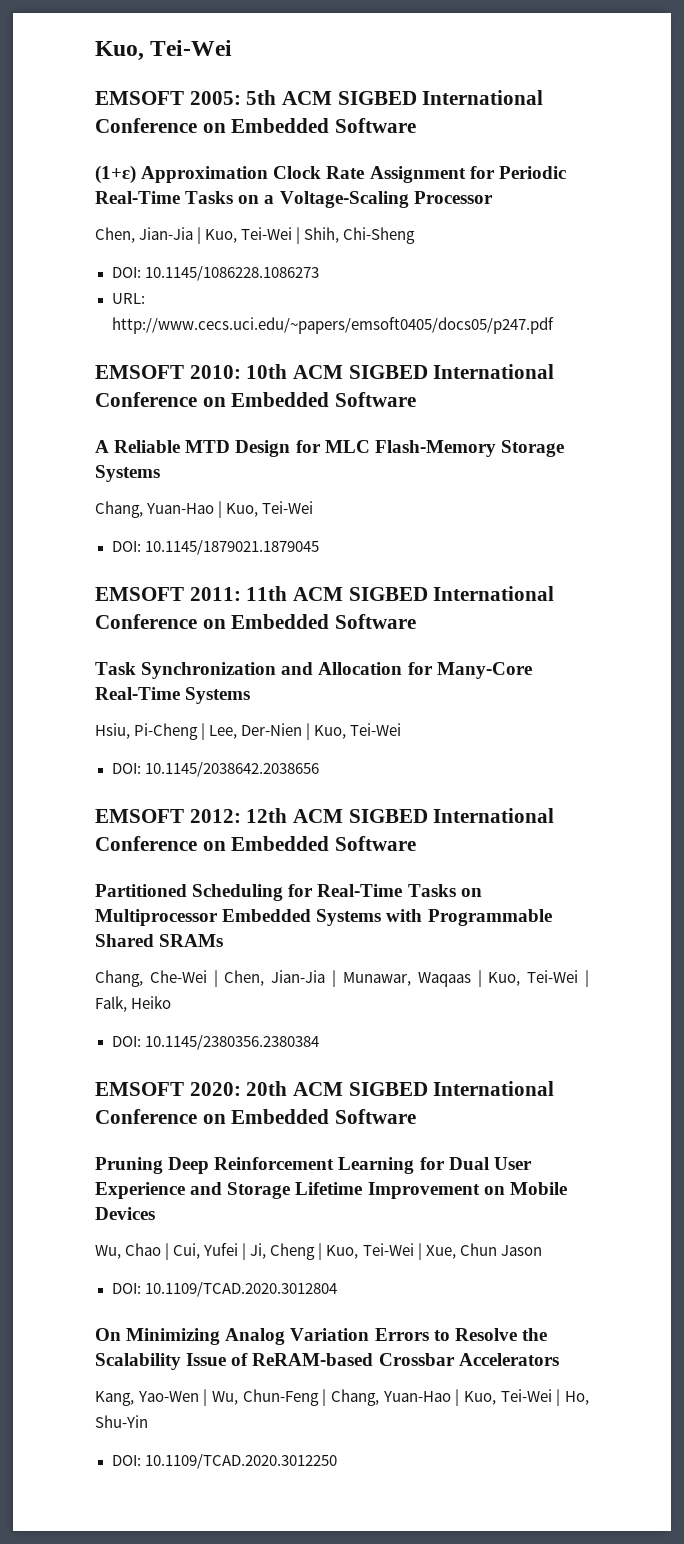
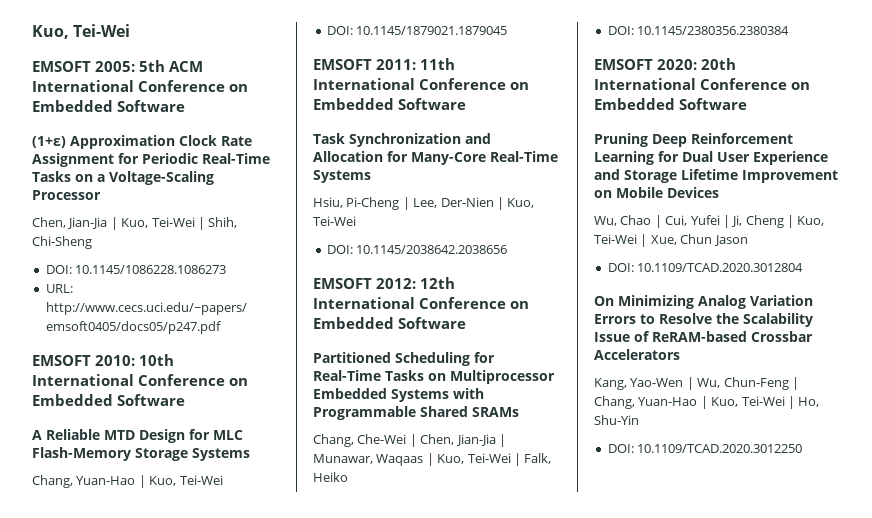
- EMSOFT 2005: 5th ACM SIGBED International Conference on Embedded Software
+ EMSOFT 2005: 5th ACM International Conference on Embedded Software
- EMSOFT 2010: 10th ACM SIGBED International Conference on Embedded Software
+ EMSOFT 2010: 10th International Conference on Embedded Software
- EMSOFT 2011: 11th ACM SIGBED International Conference on Embedded Software
+ EMSOFT 2011: 11th International Conference on Embedded Software
- EMSOFT 2012: 12th ACM SIGBED International Conference on Embedded Software
+ EMSOFT 2012: 12th International Conference on Embedded Software
- EMSOFT 2020: 20th ACM SIGBED International Conference on Embedded Software
+ EMSOFT 2020: 20th International Conference on Embedded Software

